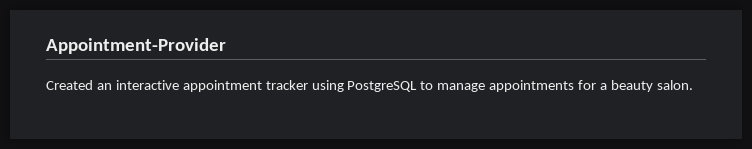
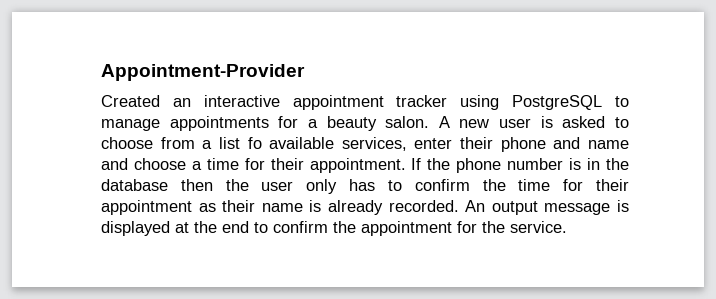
+ A new user is asked to choose from a list fo available services, enter their phone and name and choose a time for their appointment. If the phone number is in the database then the user only has to confirm the time for their appointment as their name is already recorded. An output message is displayed at the end to confirm the appointment for the service.

